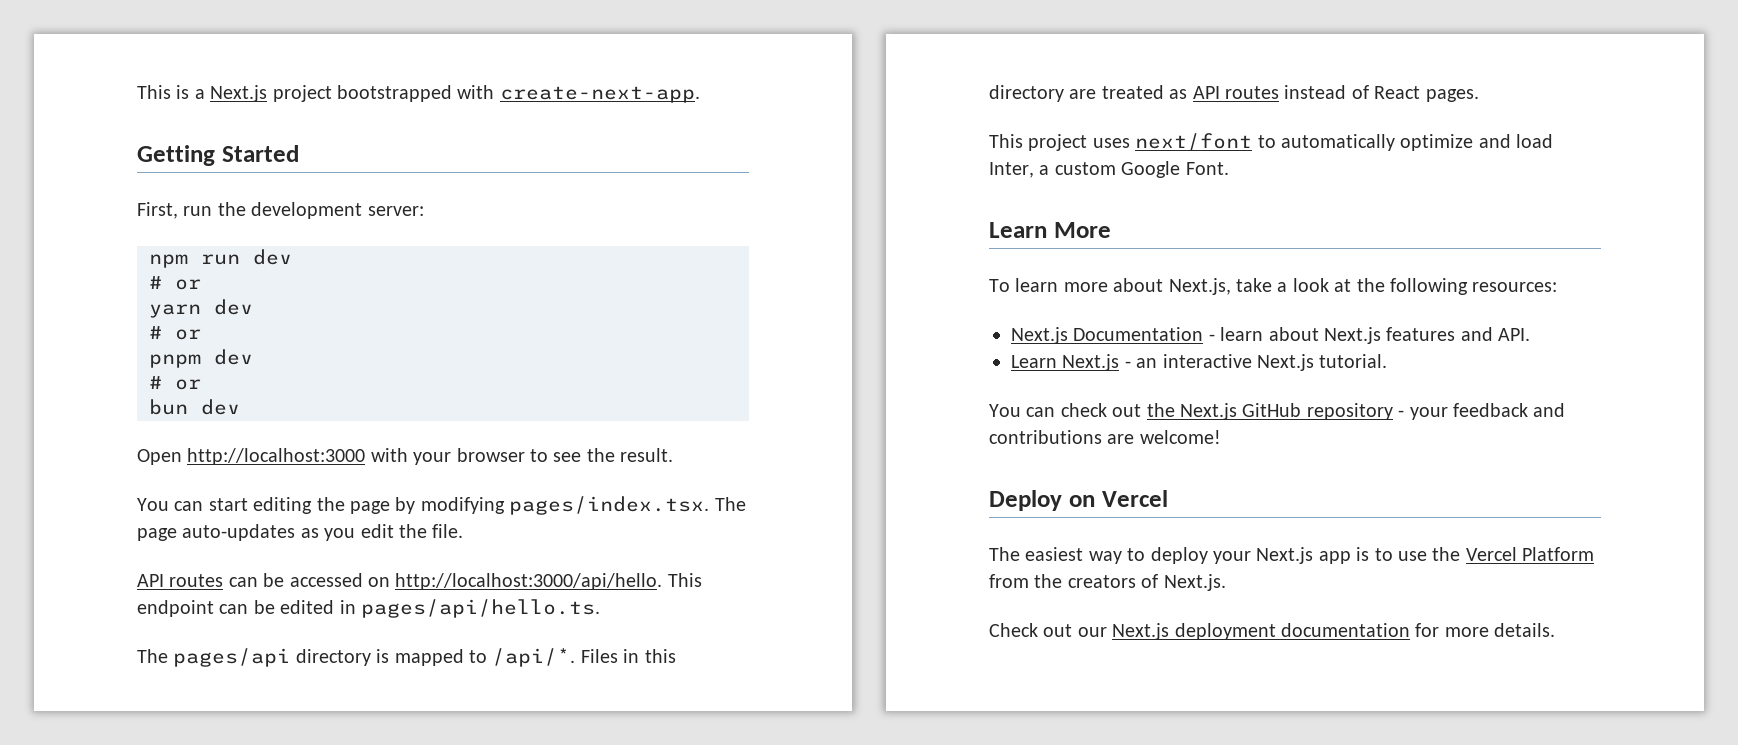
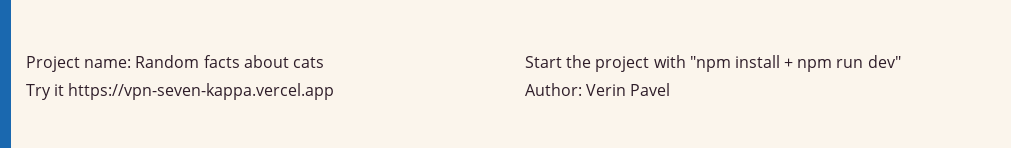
- This is a Next.js project bootstrapped with create-next-app.
- Getting Started
- First, run the development server:
- npm run dev
- # or
- yarn dev
- # or
- pnpm dev
- # or
- bun dev
- Open http://localhost:3000 with your browser to see the result.
- You can start editing the page by modifying pages/index.tsx. The page auto-updates as you edit the file.
- API routes can be accessed on http://localhost:3000/api/hello. This endpoint can be edited in pages/api/hello.ts.
- The pages/api directory is mapped to /api/*. Files in this directory are treated as API routes instead of React pages.
- This project uses next/font to automatically optimize and load Inter, a custom Google Font.
- Learn More
- To learn more about Next.js, take a look at the following resources:
- Next.js Documentation - learn about Next.js features and API.
- Learn Next.js - an interactive Next.js tutorial.
- You can check out the Next.js GitHub repository - your feedback and contributions are welcome!
- Deploy on Vercel
- The easiest way to deploy your Next.js app is to use the Vercel Platform from the creators of Next.js.
- Check out our Next.js deployment documentation for more details.
+ Project name: Random facts about cats
+ Try it https://vpn-seven-kappa.vercel.app
+ Start the project with "npm install + npm run dev"
+ Author: Verin Pavel

